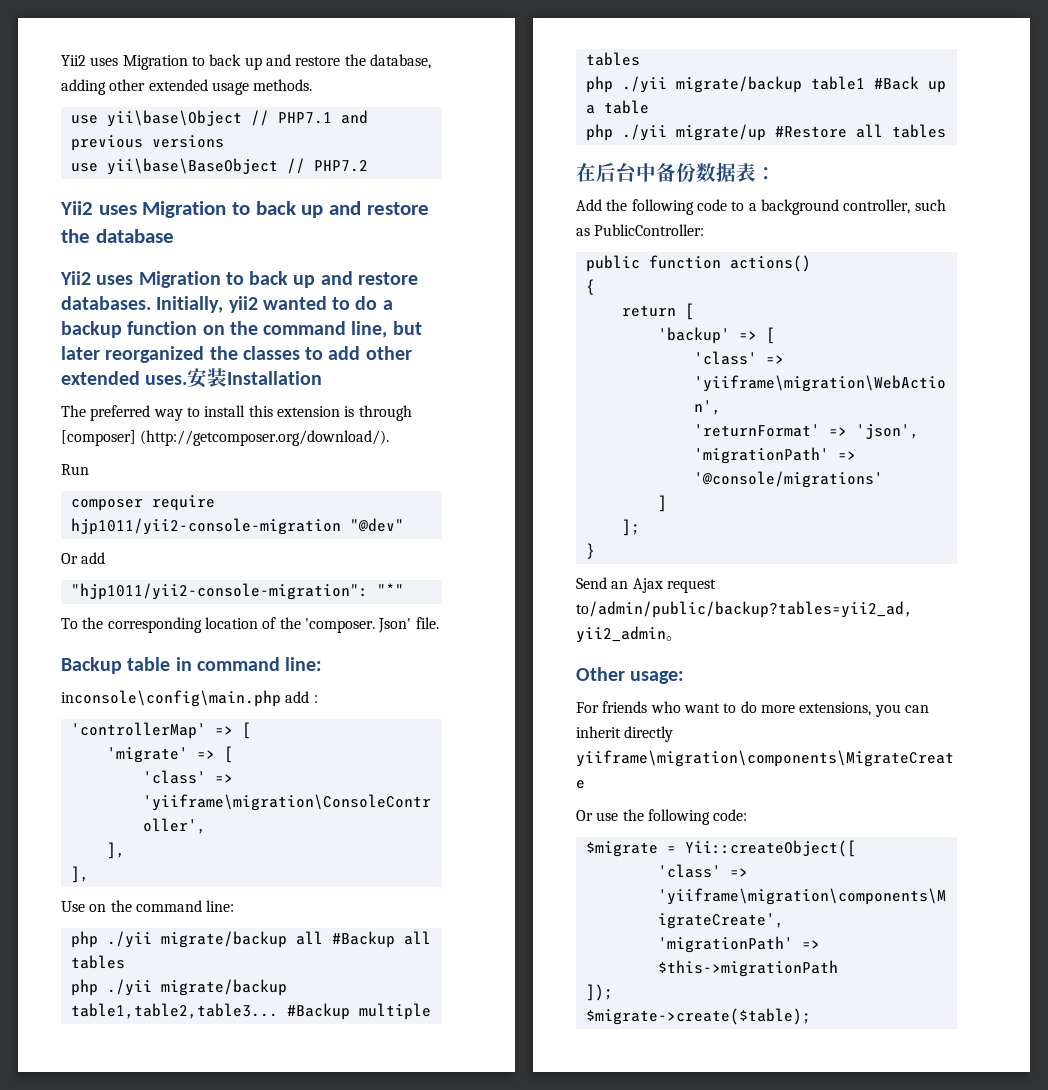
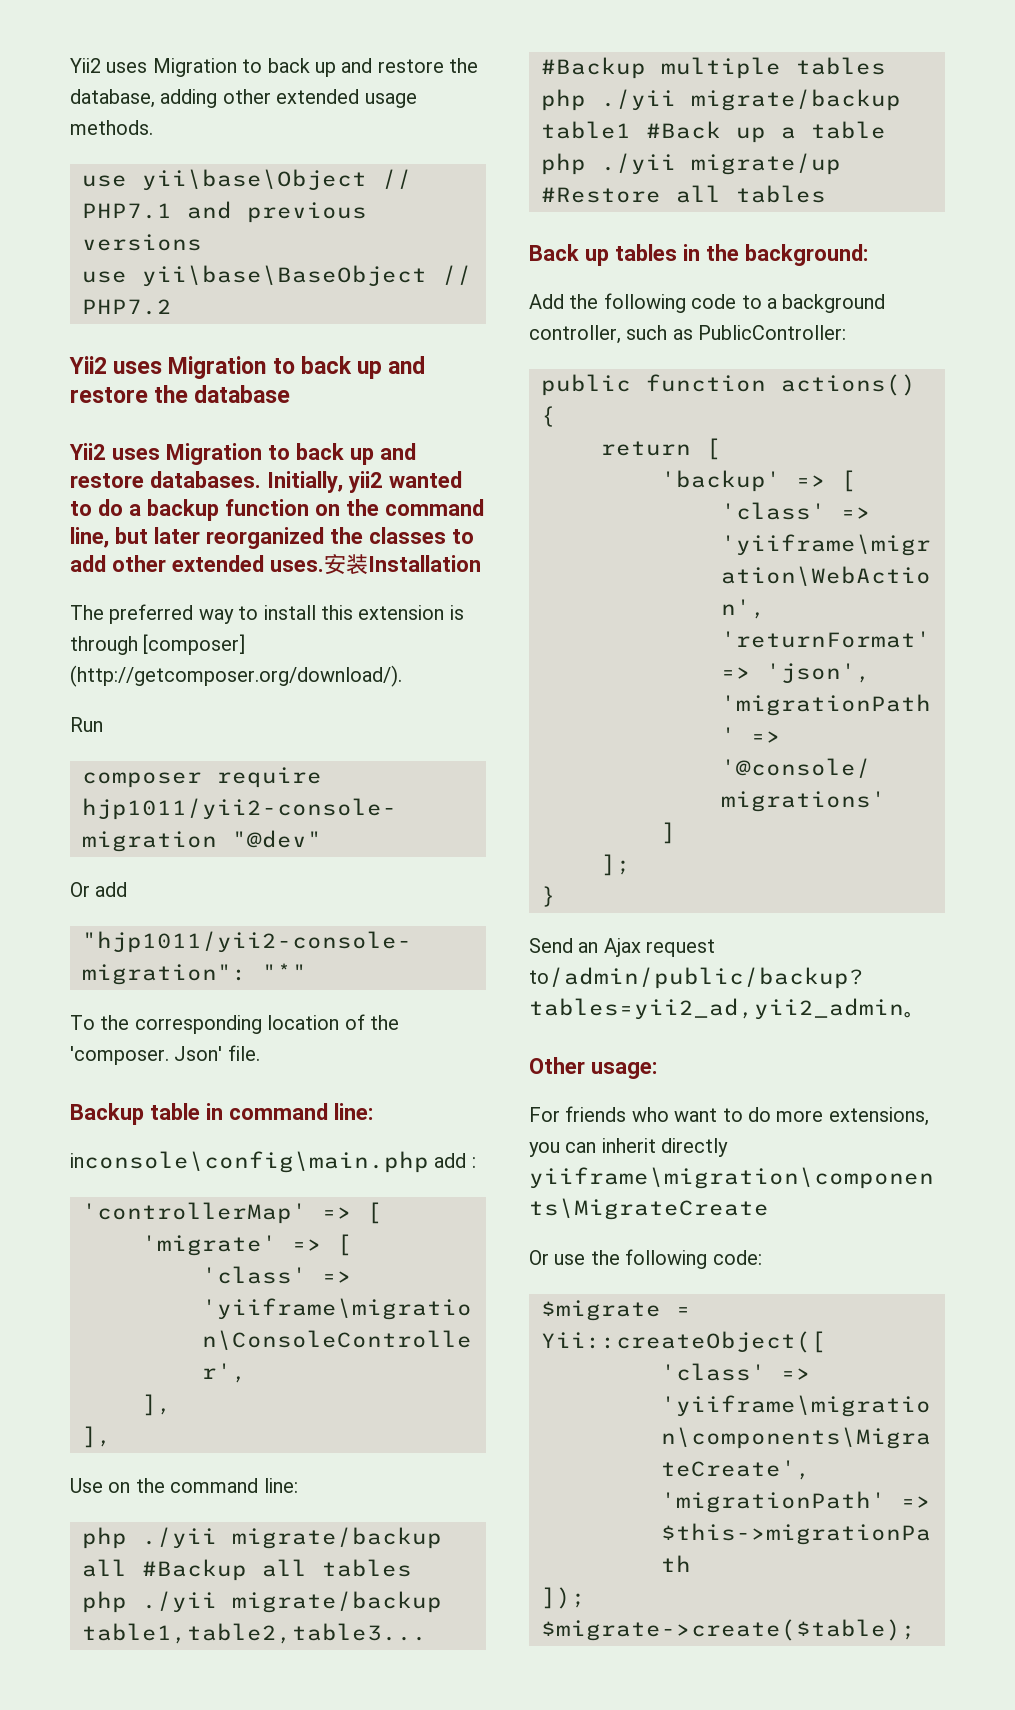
- 在后台中备份数据表：
+ Back up tables in the background:

